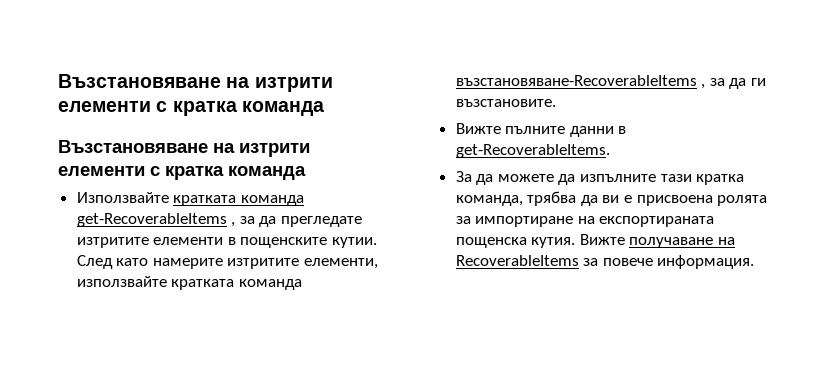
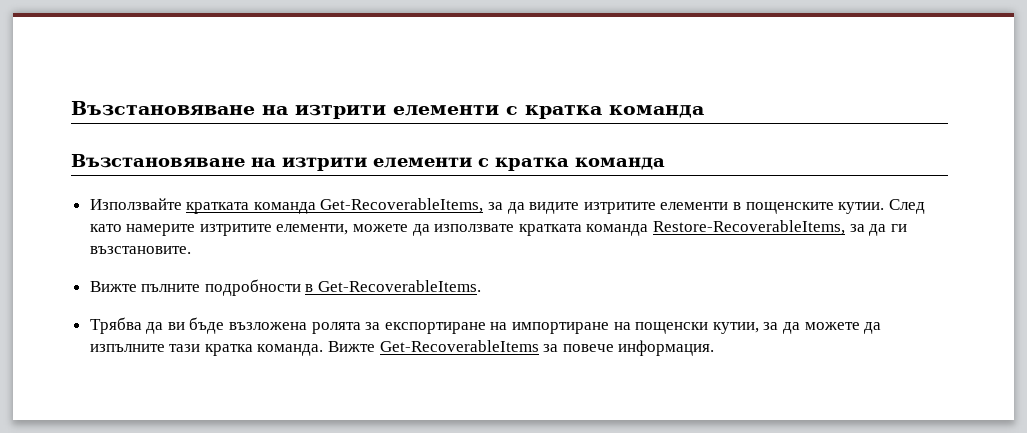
- Използвайте кратката команда get-RecoverableItems , за да прегледате изтритите елементи в пощенските кутии.
+ Използвайте кратката команда Get-RecoverableItems, за да видите изтритите елементи в пощенските кутии.
- След като намерите изтритите елементи, използвайте кратката команда възстановяване-RecoverableItems , за да ги възстановите.
+ След като намерите изтритите елементи, можете да използвате кратката команда Restore-RecoverableItems, за да ги възстановите.
- Вижте пълните данни в get-RecoverableItems.
- За да можете да изпълните тази кратка команда, трябва да ви е присвоена ролята за импортиране на експортираната пощенска кутия. Вижте получаване на RecoverableItems за повече информация.
+ Вижте пълните подробности в Get-RecoverableItems.
+ Трябва да ви бъде възложена ролята за експортиране на импортиране на пощенски кутии, за да можете да изпълните тази кратка команда. Вижте Get-RecoverableItems за повече информация.

